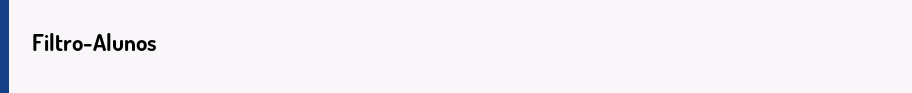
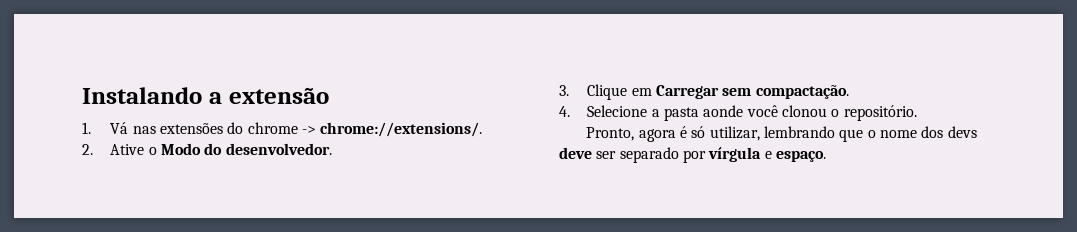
- Filtro-Alunos
+ Instalando a extensão
+ 1. Vá nas extensões do chrome -> chrome://extensions/.
+ 2. Ative o Modo do desenvolvedor.
+ 3. Clique em Carregar sem compactação.
+ 4. Selecione a pasta aonde você clonou o repositório.
+ Pronto, agora é só utilizar, lembrando que o nome dos devs deve ser separado por vírgula e espaço.

